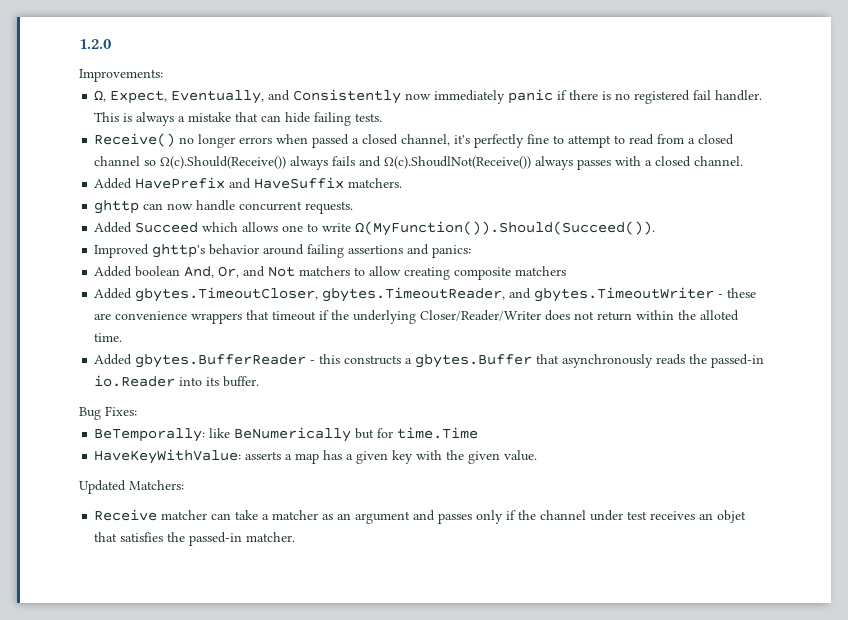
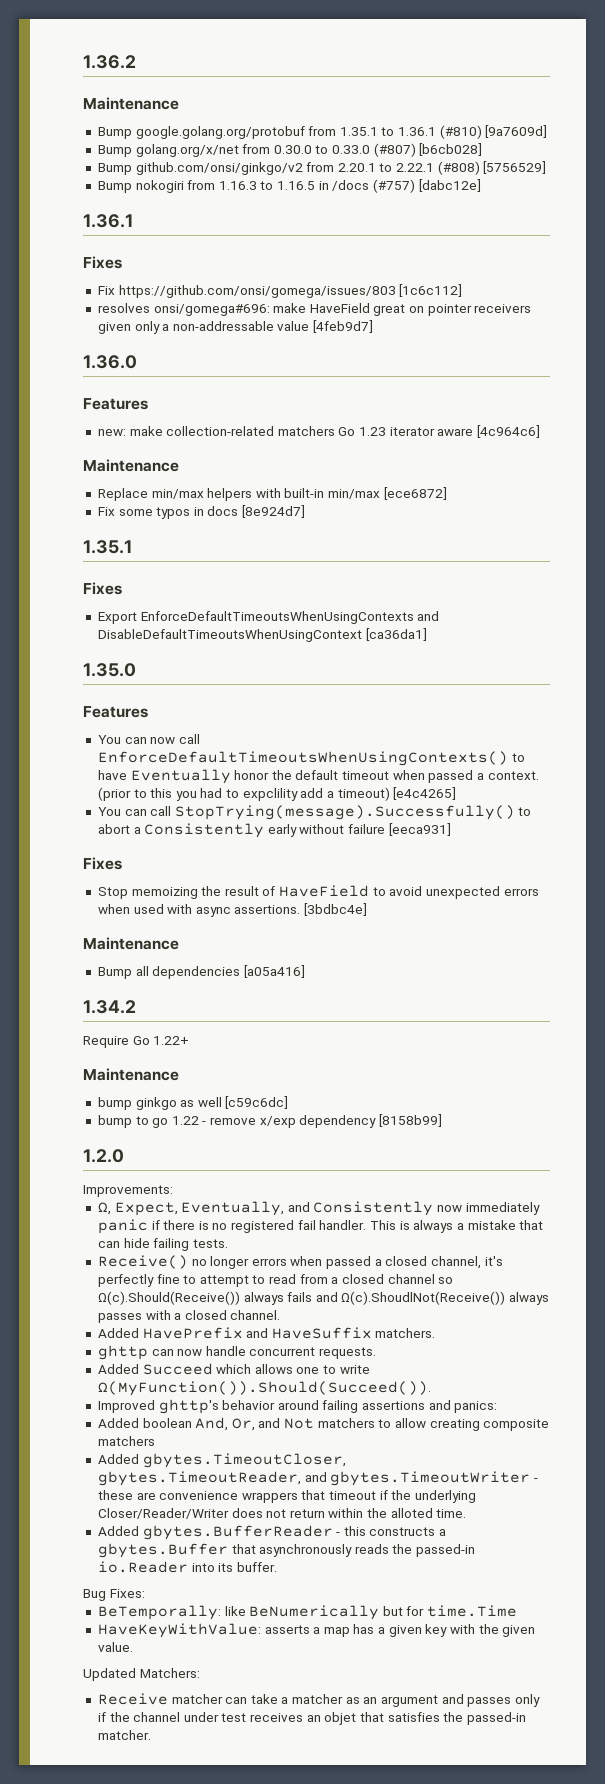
+ 1.36.2
+ Maintenance
+ Bump google.golang.org/protobuf from 1.35.1 to 1.36.1 (#810) [9a7609d]
+ Bump golang.org/x/net from 0.30.0 to 0.33.0 (#807) [b6cb028]
+ Bump github.com/onsi/ginkgo/v2 from 2.20.1 to 2.22.1 (#808) [5756529]
+ Bump nokogiri from 1.16.3 to 1.16.5 in /docs (#757) [dabc12e]
+ 1.36.1
+ Fixes
+ Fix https://github.com/onsi/gomega/issues/803 [1c6c112]
+ resolves onsi/gomega#696: make HaveField great on pointer receivers given only a non-addressable value [4feb9d7]
+ 1.36.0
+ Features
+ new: make collection-related matchers Go 1.23 iterator aware [4c964c6]
+ Maintenance
+ Replace min/max helpers with built-in min/max [ece6872]
+ Fix some typos in docs [8e924d7]
+ 1.35.1
+ Fixes
+ Export EnforceDefaultTimeoutsWhenUsingContexts and DisableDefaultTimeoutsWhenUsingContext [ca36da1]
+ 1.35.0
+ Features
+ You can now call EnforceDefaultTimeoutsWhenUsingContexts() to have Eventually honor the default timeout when passed a context. (prior to this you had to expclility add a timeout) [e4c4265]
+ You can call StopTrying(message).Successfully() to abort a Consistently early without failure [eeca931]
+ Fixes
+ Stop memoizing the result of HaveField to avoid unexpected errors when used with async assertions. [3bdbc4e]
+ Maintenance
+ Bump all dependencies [a05a416]
+ 1.34.2
+ Require Go 1.22+
+ Maintenance
+ bump ginkgo as well [c59c6dc]
+ bump to go 1.22 - remove x/exp dependency [8158b99]

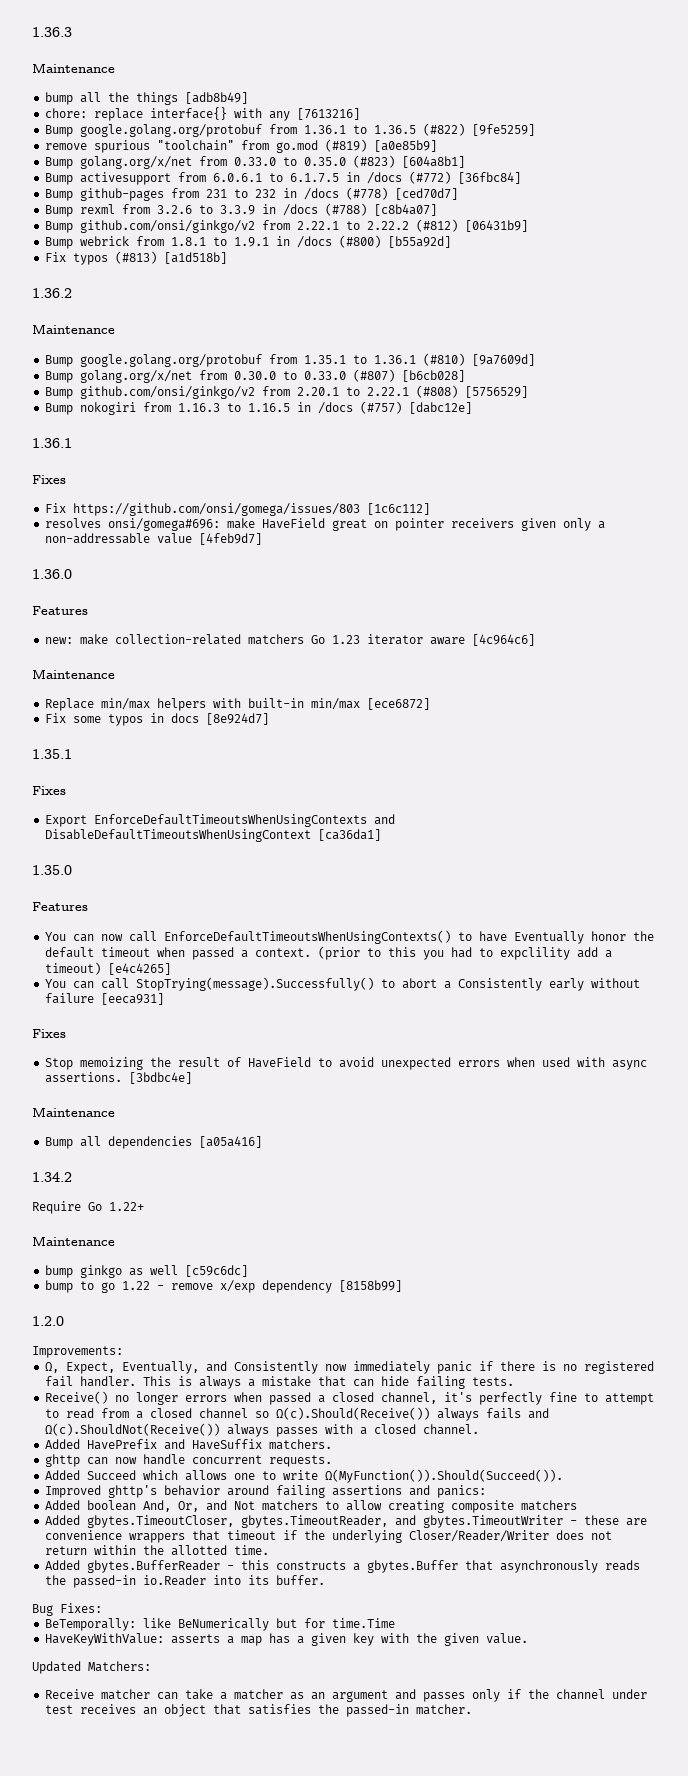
+ 1.36.3
+ Maintenance
+ bump all the things [adb8b49]
+ chore: replace interface{} with any [7613216]
+ Bump google.golang.org/protobuf from 1.36.1 to 1.36.5 (#822) [9fe5259]
+ remove spurious "toolchain" from go.mod (#819) [a0e85b9]
+ Bump golang.org/x/net from 0.33.0 to 0.35.0 (#823) [604a8b1]
+ Bump activesupport from 6.0.6.1 to 6.1.7.5 in /docs (#772) [36fbc84]
+ Bump github-pages from 231 to 232 in /docs (#778) [ced70d7]
+ Bump rexml from 3.2.6 to 3.3.9 in /docs (#788) [c8b4a07]
+ Bump github.com/onsi/ginkgo/v2 from 2.22.1 to 2.22.2 (#812) [06431b9]
+ Bump webrick from 1.8.1 to 1.9.1 in /docs (#800) [b55a92d]
+ Fix typos (#813) [a1d518b]
- Receive() no longer errors when passed a closed channel, it's perfectly fine to attempt to read from a closed channel so Ω(c).Should(Receive()) always fails and Ω(c).ShoudlNot(Receive()) always passes with a closed channel.
+ Receive() no longer errors when passed a closed channel, it's perfectly fine to attempt to read from a closed channel so Ω(c).Should(Receive()) always fails and Ω(c).ShouldNot(Receive()) always passes with a closed channel.
- Added gbytes.TimeoutCloser, gbytes.TimeoutReader, and gbytes.TimeoutWriter - these are convenience wrappers that timeout if the underlying Closer/Reader/Writer does not return within the alloted time.
+ Added gbytes.TimeoutCloser, gbytes.TimeoutReader, and gbytes.TimeoutWriter - these are convenience wrappers that timeout if the underlying Closer/Reader/Writer does not return within the allotted time.
- Receive matcher can take a matcher as an argument and passes only if the channel under test receives an objet that satisfies the passed-in matcher.
+ Receive matcher can take a matcher as an argument and passes only if the channel under test receives an object that satisfies the passed-in matcher.

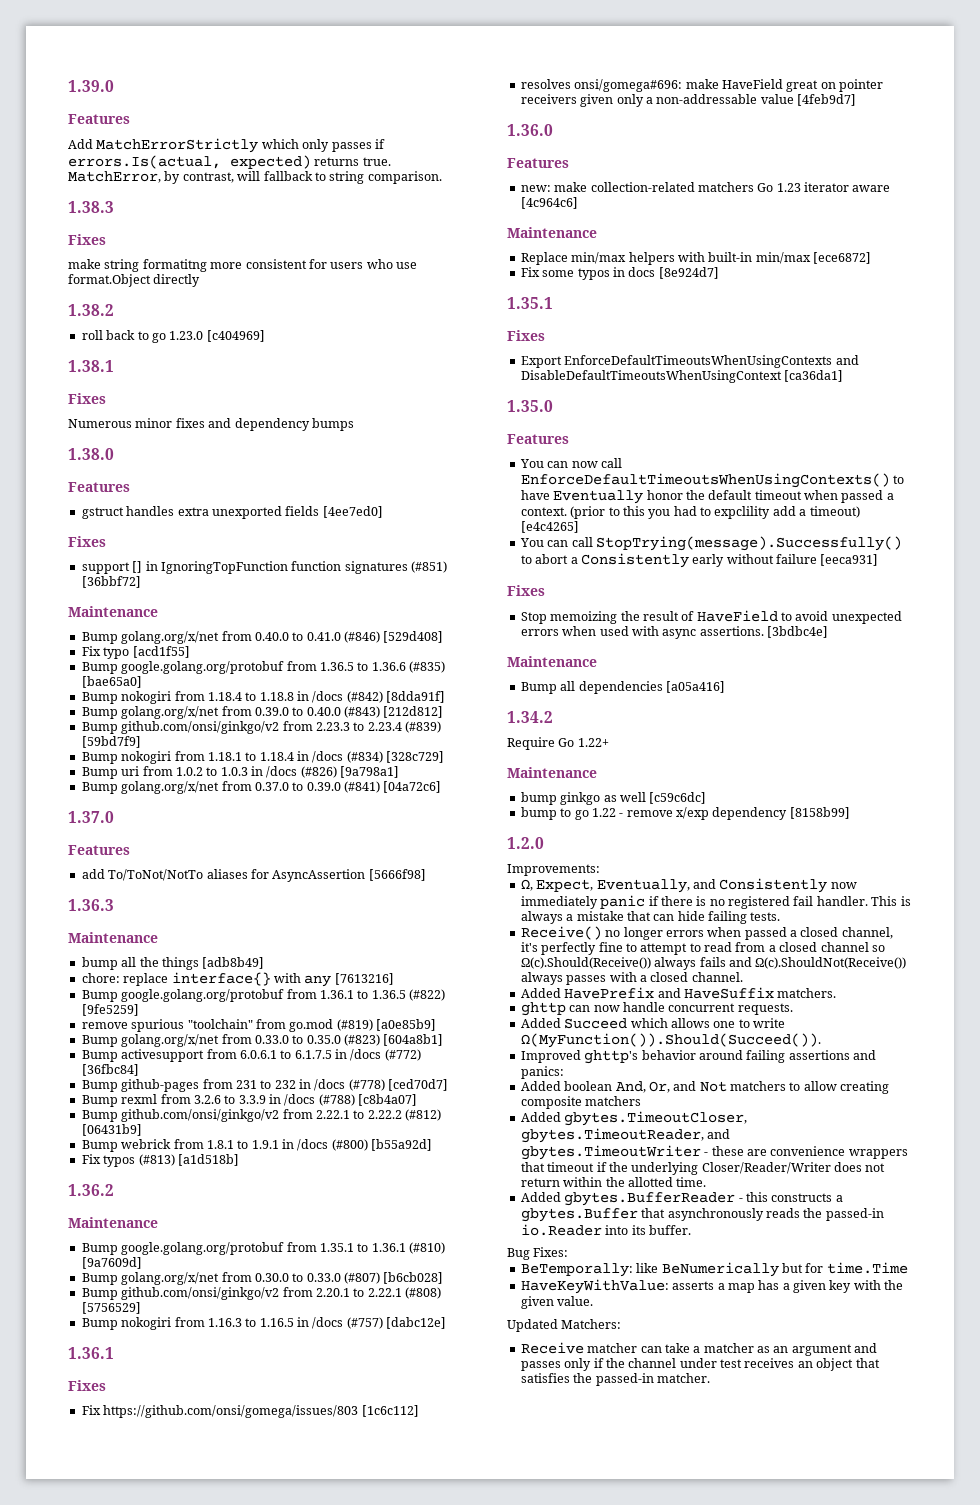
+ 1.39.0
+ Features
+ Add MatchErrorStrictly which only passes if errors.Is(actual, expected) returns true. MatchError, by contrast, will fallback to string comparison.
+ 1.38.3
+ Fixes
+ make string formatitng more consistent for users who use format.Object directly
+ 1.38.2
+ roll back to go 1.23.0 [c404969]
+ 1.38.1
+ Fixes
+ Numerous minor fixes and dependency bumps
+ 1.38.0
+ Features
+ gstruct handles extra unexported fields [4ee7ed0]
+ Fixes
+ support [] in IgnoringTopFunction function signatures (#851) [36bbf72]
+ Maintenance
+ Bump golang.org/x/net from 0.40.0 to 0.41.0 (#846) [529d408]
+ Fix typo [acd1f55]
+ Bump google.golang.org/protobuf from 1.36.5 to 1.36.6 (#835) [bae65a0]
+ Bump nokogiri from 1.18.4 to 1.18.8 in /docs (#842) [8dda91f]
+ Bump golang.org/x/net from 0.39.0 to 0.40.0 (#843) [212d812]
+ Bump github.com/onsi/ginkgo/v2 from 2.23.3 to 2.23.4 (#839) [59bd7f9]
+ Bump nokogiri from 1.18.1 to 1.18.4 in /docs (#834) [328c729]
+ Bump uri from 1.0.2 to 1.0.3 in /docs (#826) [9a798a1]
+ Bump golang.org/x/net from 0.37.0 to 0.39.0 (#841) [04a72c6]
+ 1.37.0
+ Features
+ add To/ToNot/NotTo aliases for AsyncAssertion [5666f98]

